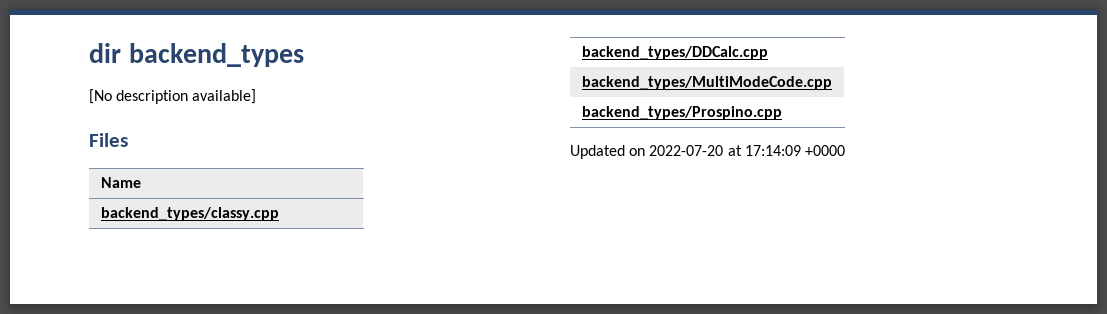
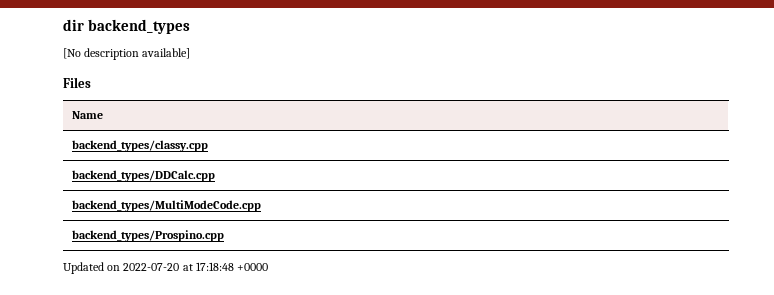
- Updated on 2022-07-20 at 17:14:09 +0000
+ Updated on 2022-07-20 at 17:18:48 +0000

